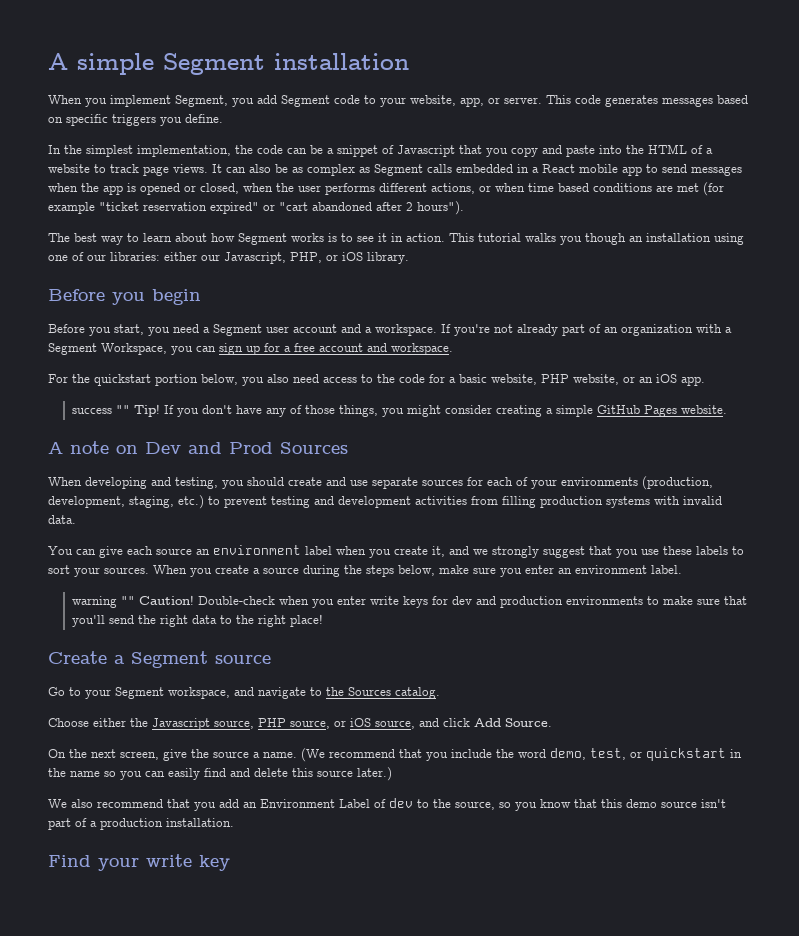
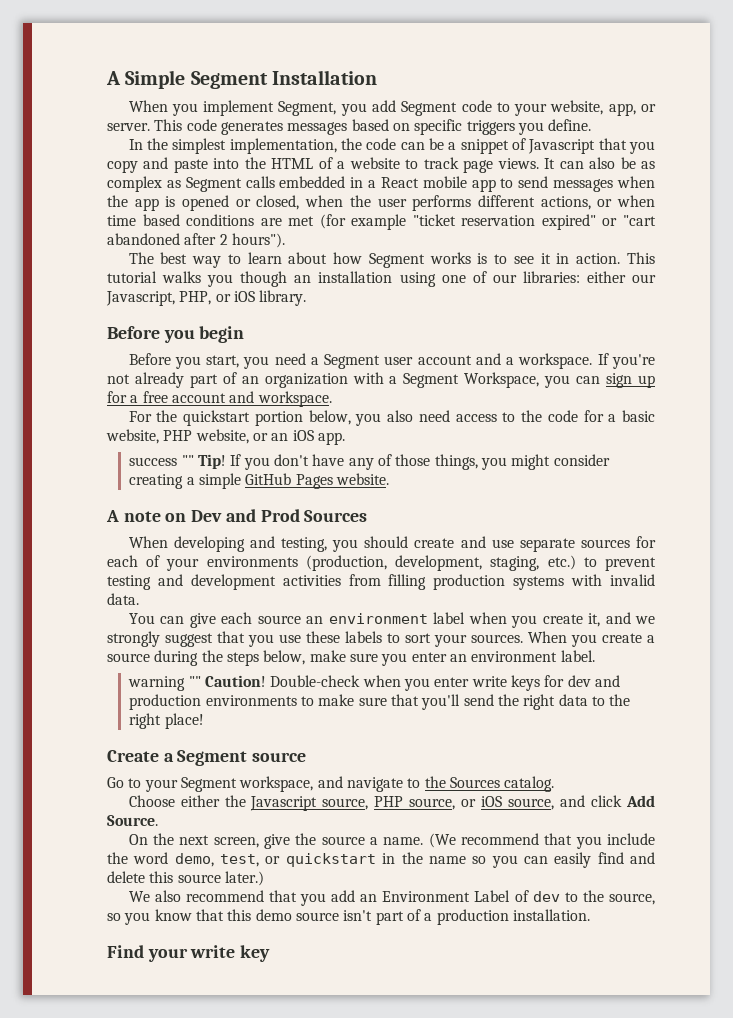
- A simple Segment installation
+ A Simple Segment Installation

